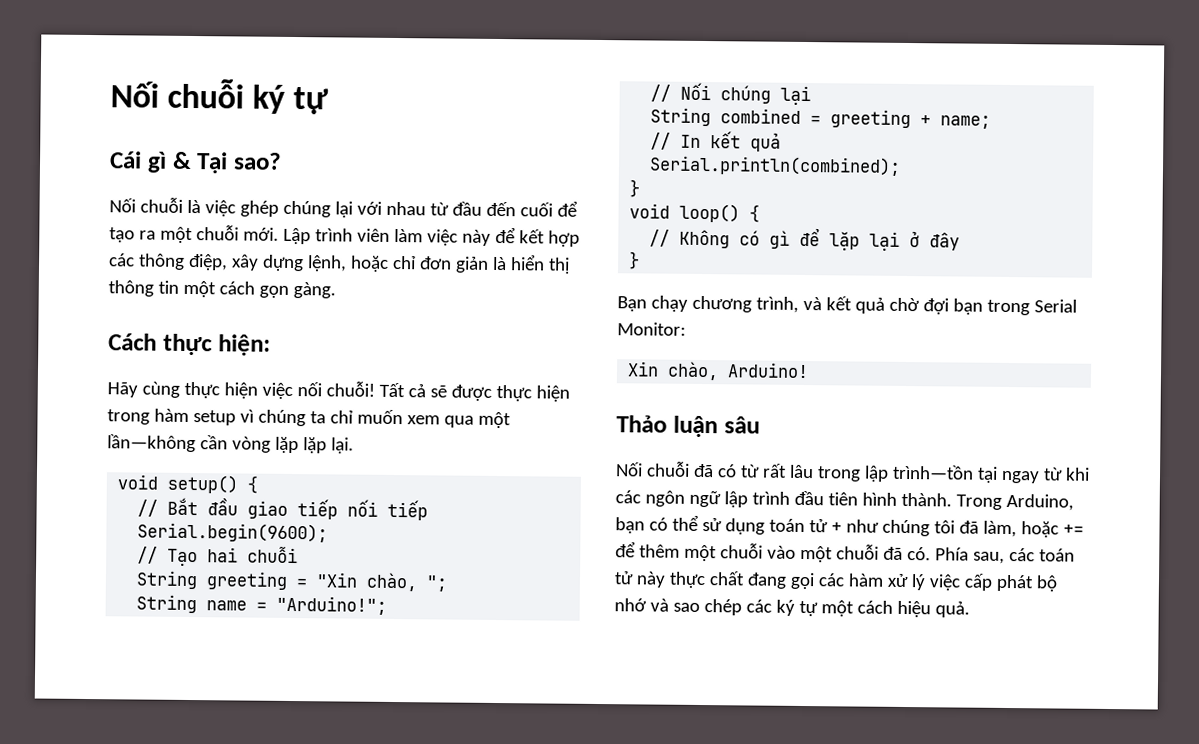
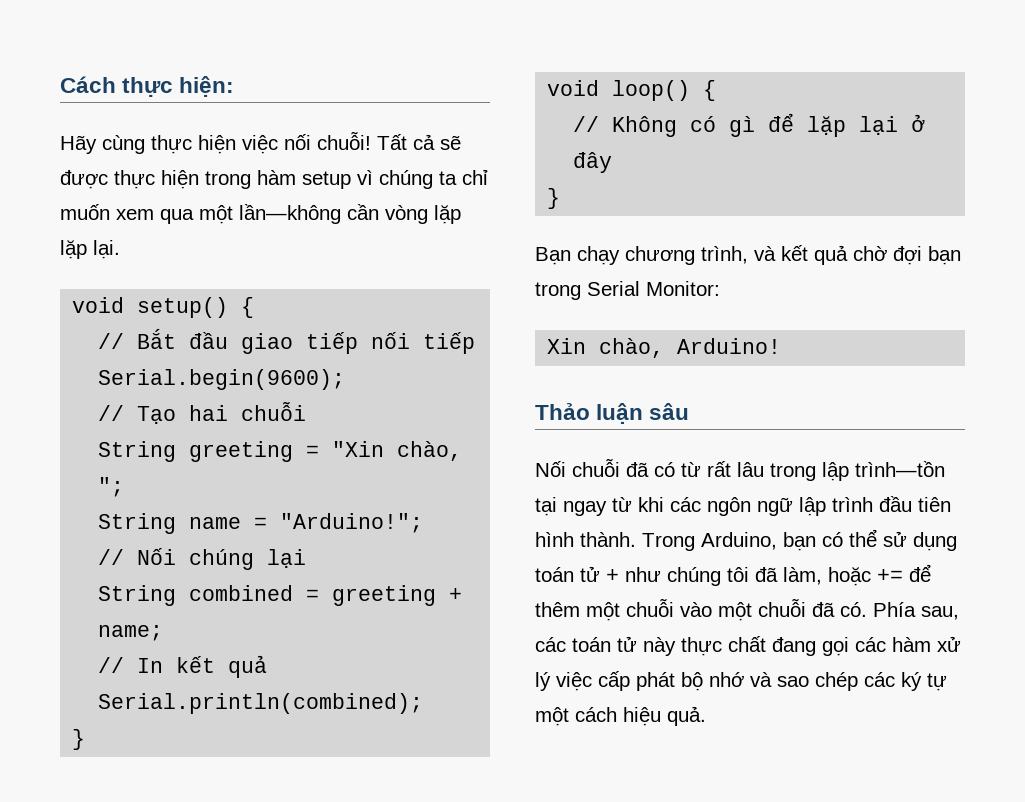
- Nối chuỗi ký tự
- Cái gì & Tại sao?
- Nối chuỗi là việc ghép chúng lại với nhau từ đầu đến cuối để tạo ra một chuỗi mới. Lập trình viên làm việc này để kết hợp các thông điệp, xây dựng lệnh, hoặc chỉ đơn giản là hiển thị thông tin một cách gọn gàng.

